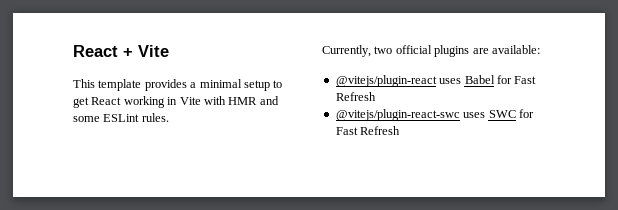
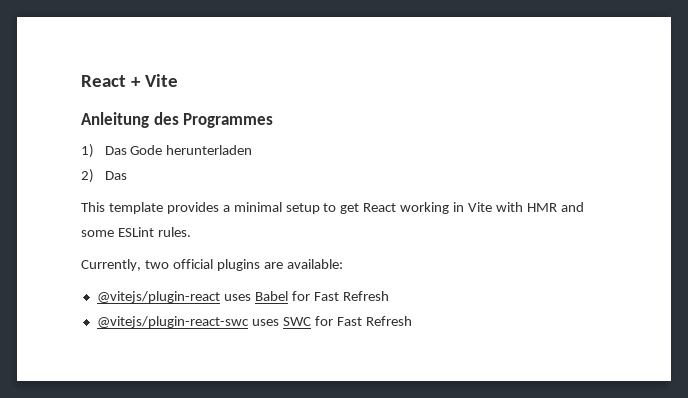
+ Anleitung des Programmes
+ 1) Das Gode herunterladen
+ 2) Das

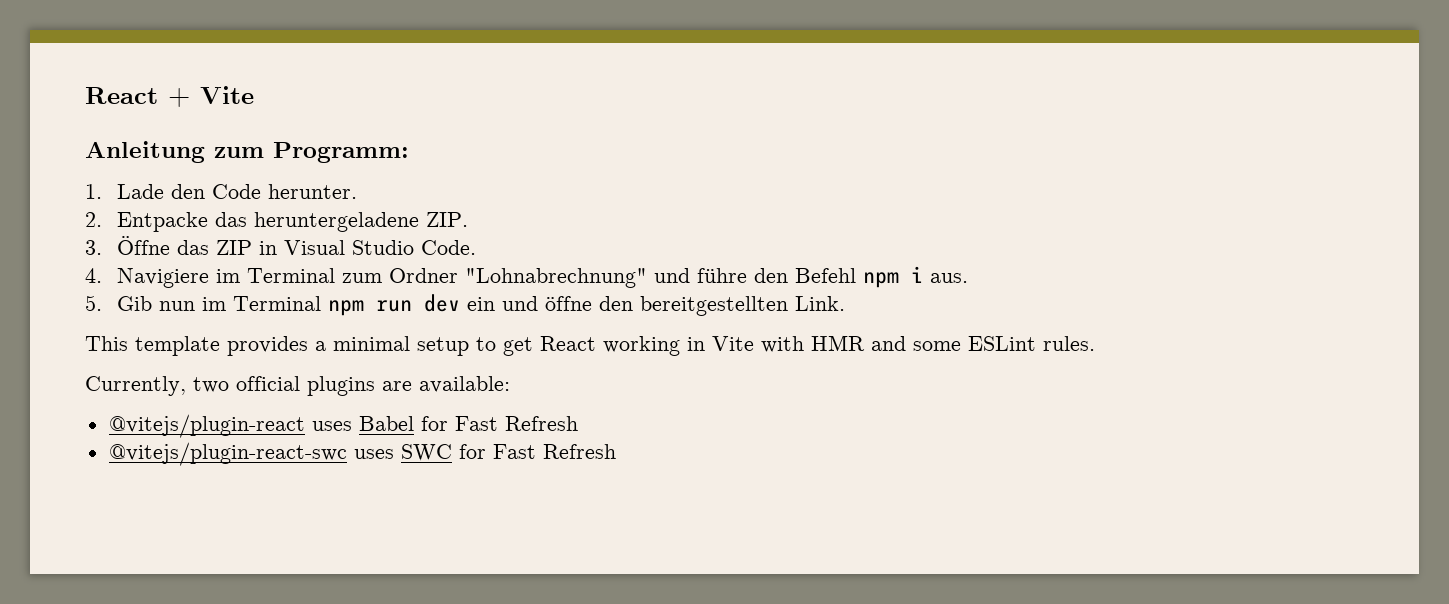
- Anleitung des Programmes
- 1) Das Gode herunterladen
- 2) Das
+ Anleitung zum Programm:
+ 1. Lade den Code herunter.
+ 2. Entpacke das heruntergeladene ZIP.
+ 3. Öffne das ZIP in Visual Studio Code.
+ 4. Navigiere im Terminal zum Ordner "Lohnabrechnung" und führe den Befehl npm i aus.
+ 5. Gib nun im Terminal npm run dev ein und öffne den bereitgestellten Link.

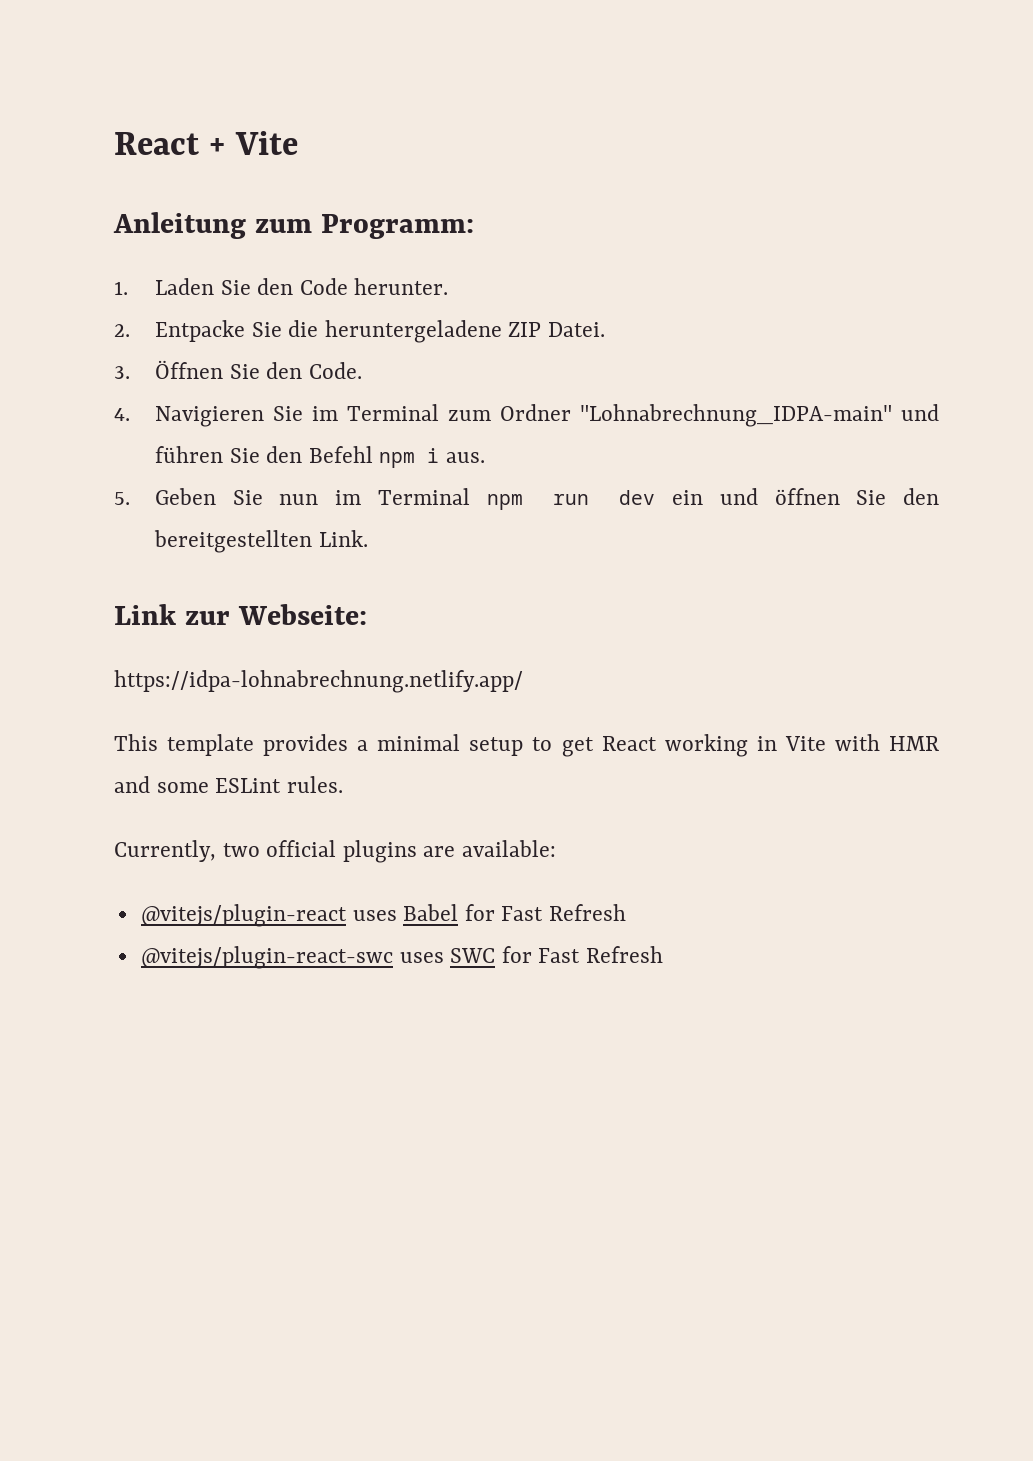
- 1. Lade den Code herunter.
+ 1. Laden Sie den Code herunter.
- 2. Entpacke das heruntergeladene ZIP.
- 3. Öffne das ZIP in Visual Studio Code.
+ 2. Entpacke Sie die heruntergeladene ZIP Datei.
+ 3. Öffnen Sie den Code.
- 4. Navigiere im Terminal zum Ordner "Lohnabrechnung" und führe den Befehl npm i aus.
+ 4. Navigieren Sie im Terminal zum Ordner "Lohnabrechnung_IDPA-main" und führen Sie den Befehl npm i aus.
- 5. Gib nun im Terminal npm run dev ein und öffne den bereitgestellten Link.
+ 5. Geben Sie nun im Terminal npm run dev ein und öffnen Sie den bereitgestellten Link.
+ Link zur Webseite:
+ https://idpa-lohnabrechnung.netlify.app/

